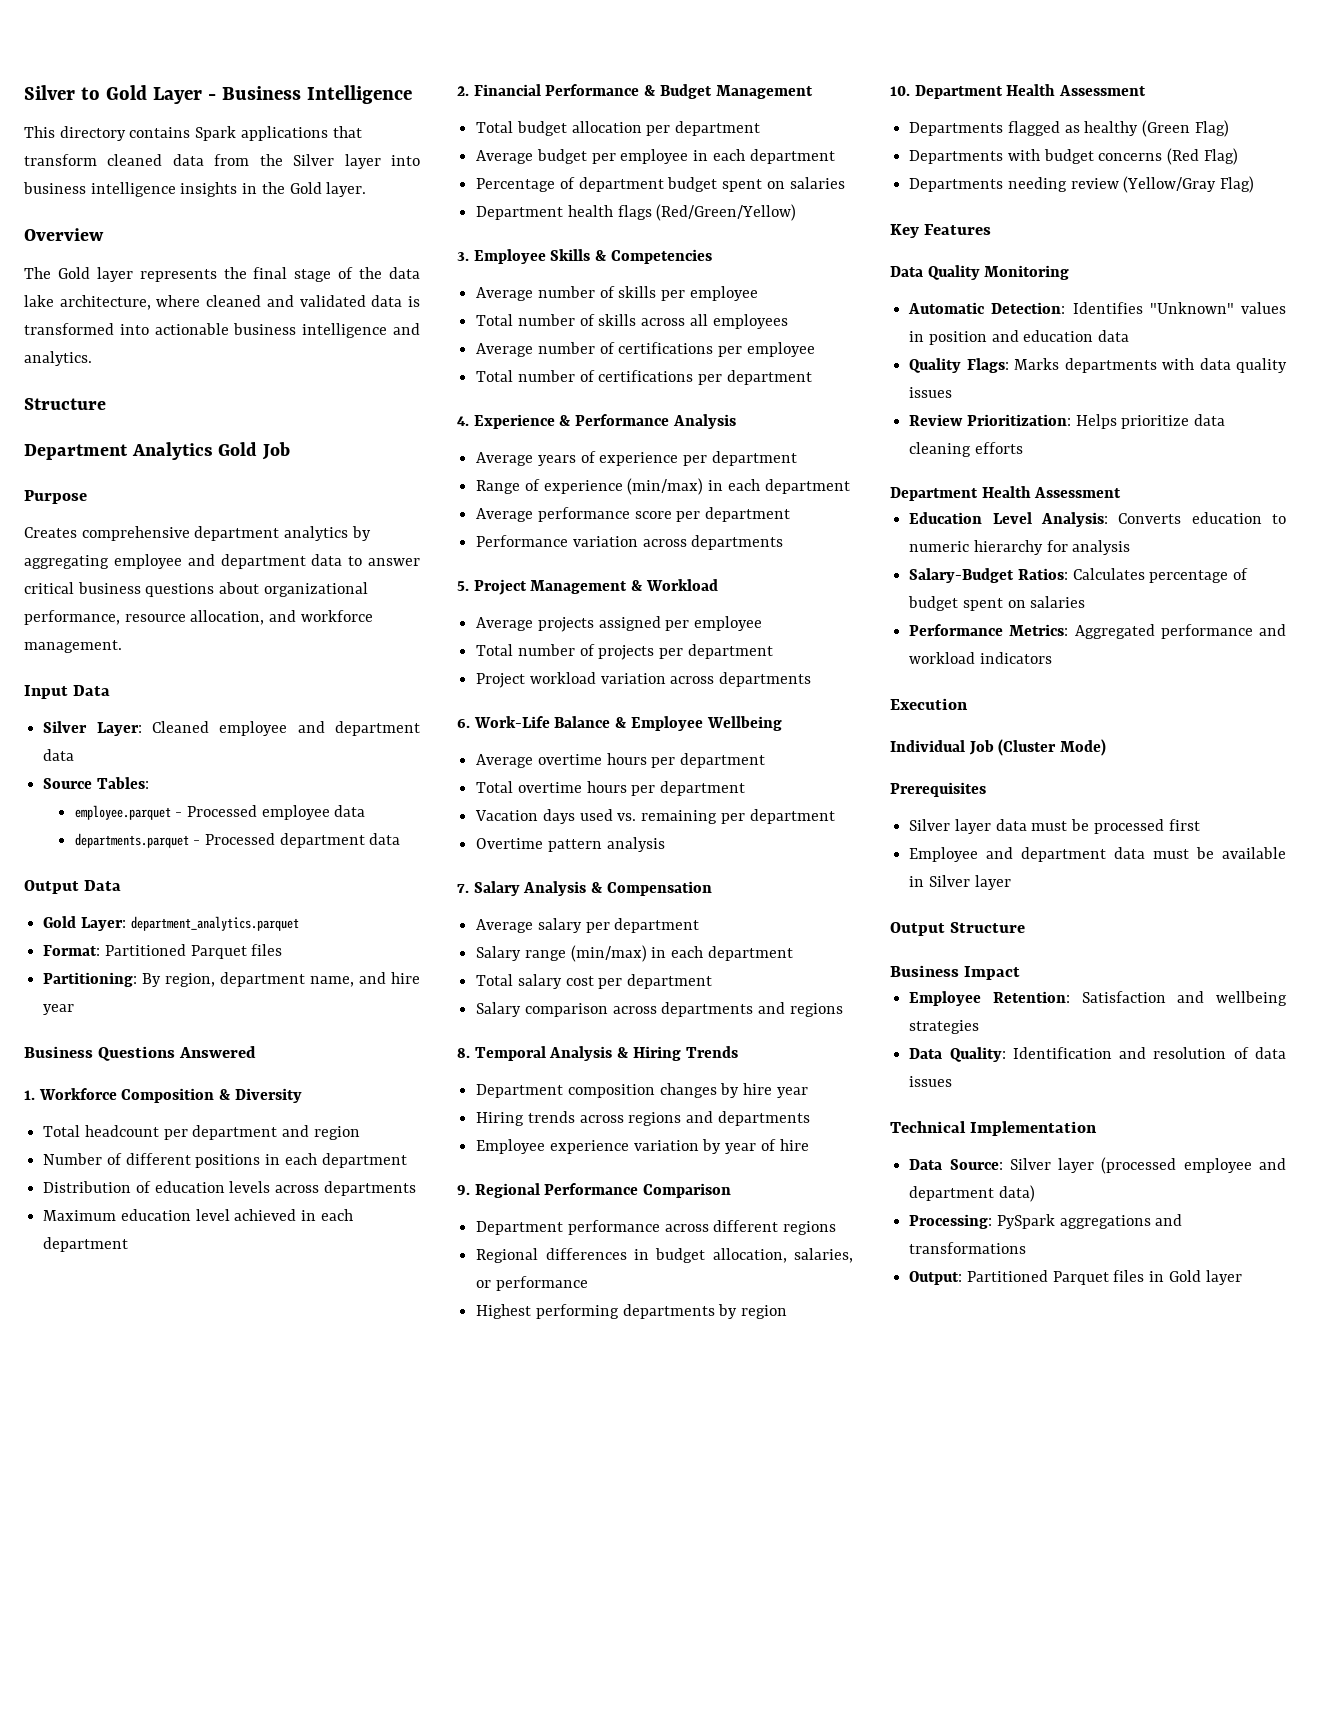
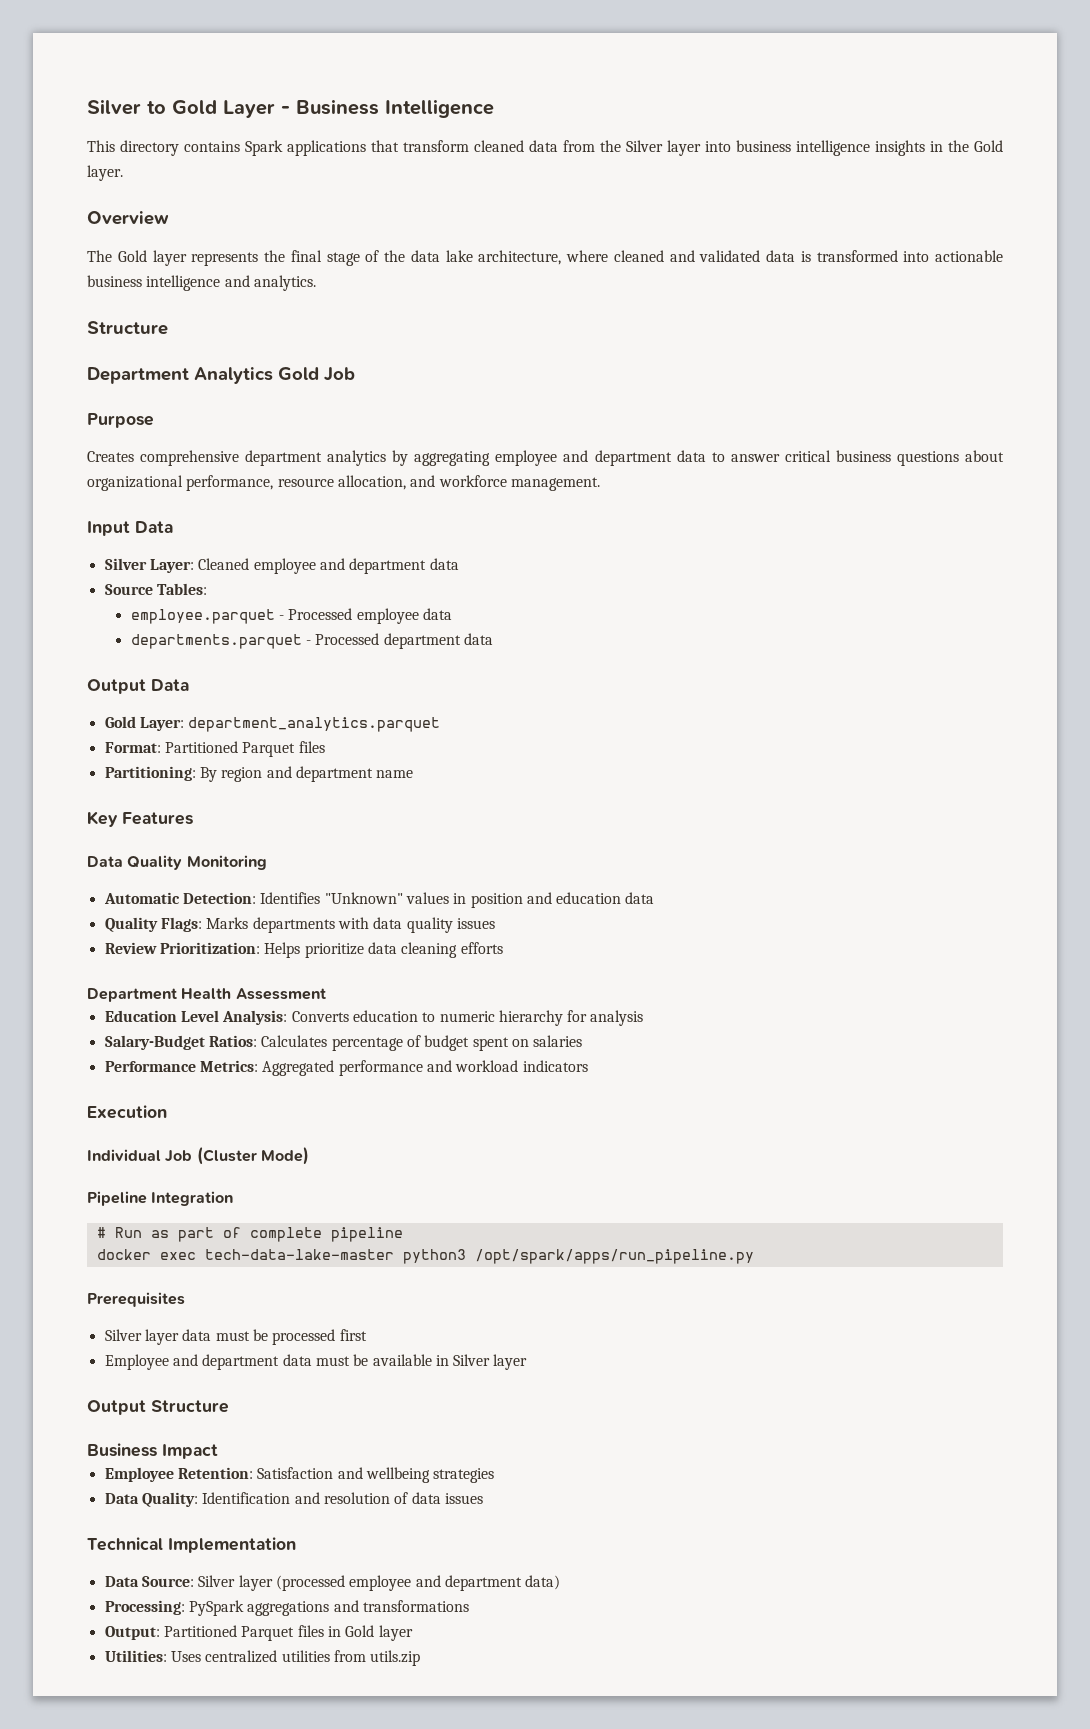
- Partitioning: By region, department name, and hire year
- Business Questions Answered
- 1. Workforce Composition & Diversity
- Total headcount per department and region
- Number of different positions in each department
- Distribution of education levels across departments
- Maximum education level achieved in each department
- 2. Financial Performance & Budget Management
- Total budget allocation per department
- Average budget per employee in each department
- Percentage of department budget spent on salaries
- Department health flags (Red/Green/Yellow)
- 3. Employee Skills & Competencies
- Average number of skills per employee
- Total number of skills across all employees
- Average number of certifications per employee
- Total number of certifications per department
- 4. Experience & Performance Analysis
- Average years of experience per department
- Range of experience (min/max) in each department
- Average performance score per department
- Performance variation across departments
- 5. Project Management & Workload
- Average projects assigned per employee
- Total number of projects per department
- Project workload variation across departments
- 6. Work-Life Balance & Employee Wellbeing
- Average overtime hours per department
- Total overtime hours per department
- Vacation days used vs. remaining per department
- Overtime pattern analysis
- 7. Salary Analysis & Compensation
- Average salary per department
- Salary range (min/max) in each department
- Total salary cost per department
- Salary comparison across departments and regions
- 8. Temporal Analysis & Hiring Trends
- Department composition changes by hire year
- Hiring trends across regions and departments
- Employee experience variation by year of hire
- 9. Regional Performance Comparison
- Department performance across different regions
- Regional differences in budget allocation, salaries, or performance
- Highest performing departments by region
- 10. Department Health Assessment
- Departments flagged as healthy (Green Flag)
- Departments with budget concerns (Red Flag)
- Departments needing review (Yellow/Gray Flag)
+ Partitioning: By region and department name
+ Pipeline Integration
+ # Run as part of complete pipeline
+ docker exec tech-data-lake-master python3 /opt/spark/apps/run_pipeline.py
+ Utilities: Uses centralized utilities from utils.zip

